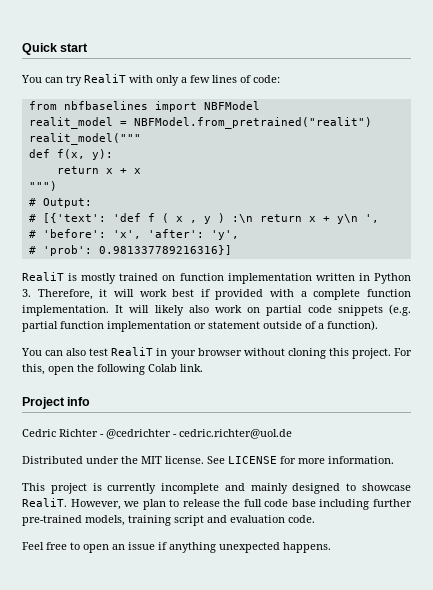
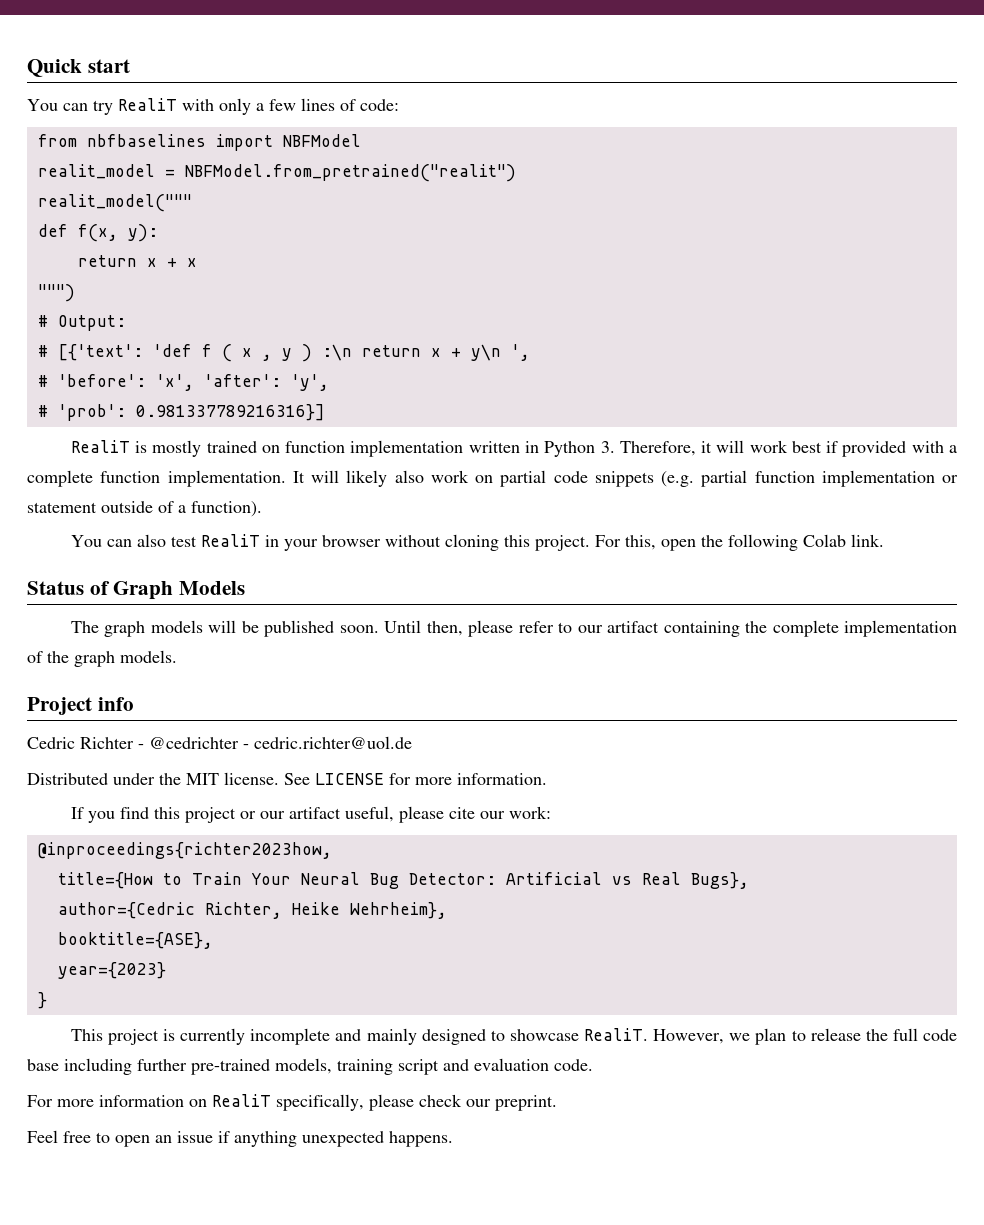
+ Status of Graph Models
+ The graph models will be published soon. Until then, please refer to our artifact containing the complete implementation of the graph models.
+ If you find this project or our artifact useful, please cite our work:
+ @inproceedings{richter2023how,
+ title={How to Train Your Neural Bug Detector: Artificial vs Real Bugs},
+ author={Cedric Richter, Heike Wehrheim},
+ booktitle={ASE},
+ year={2023}
+ }
+ For more information on RealiT specifically, please check our preprint.

